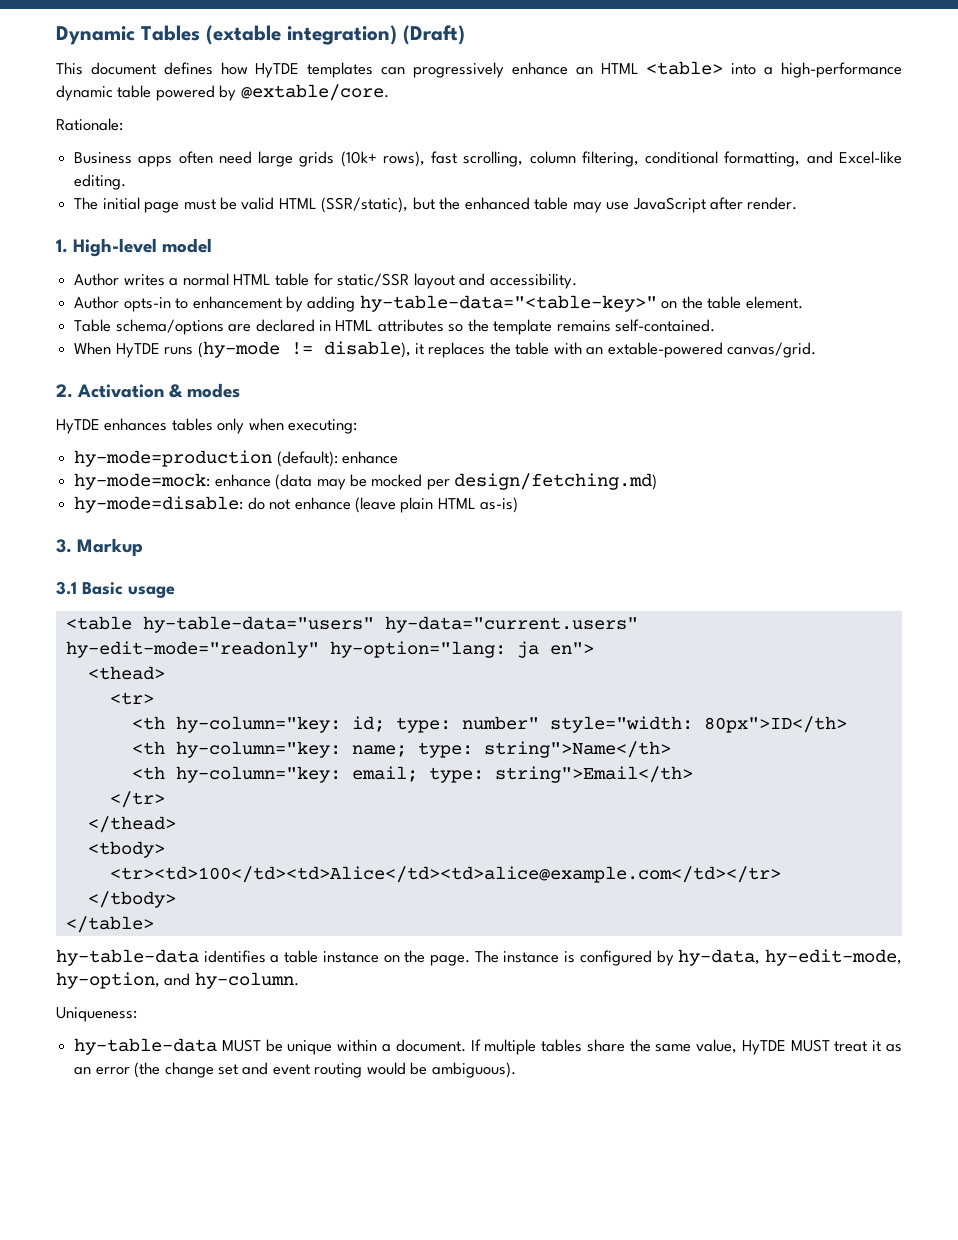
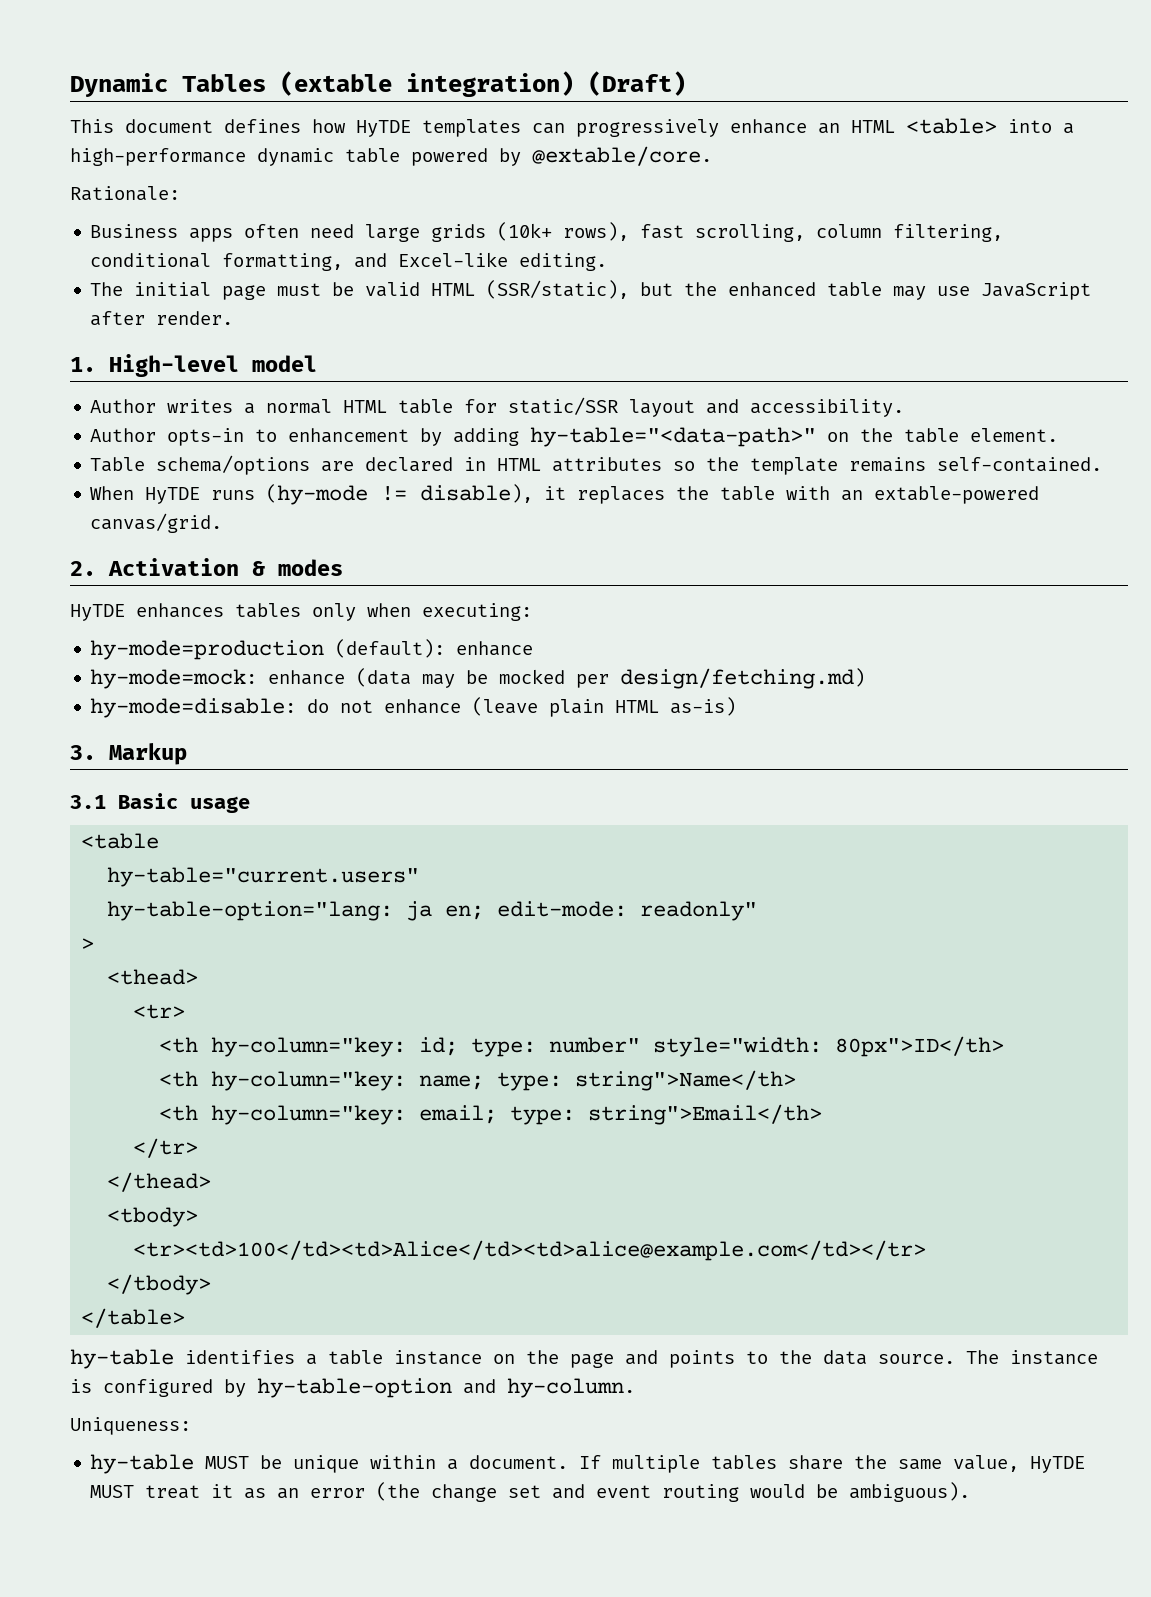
- Author opts-in to enhancement by adding hy-table-data="<table-key>" on the table element.
+ Author opts-in to enhancement by adding hy-table="<data-path>" on the table element.
- <table hy-table-data="users" hy-data="current.users" hy-edit-mode="readonly" hy-option="lang: ja en">
+ <table
+ hy-table="current.users"
+ hy-table-option="lang: ja en; edit-mode: readonly"
+ >
- hy-table-data identifies a table instance on the page.
+ hy-table identifies a table instance on the page and points to the data source.
- The instance is configured by hy-data, hy-edit-mode, hy-option, and hy-column.
+ The instance is configured by hy-table-option and hy-column.
- hy-table-data MUST be unique within a document.
+ hy-table MUST be unique within a document.

